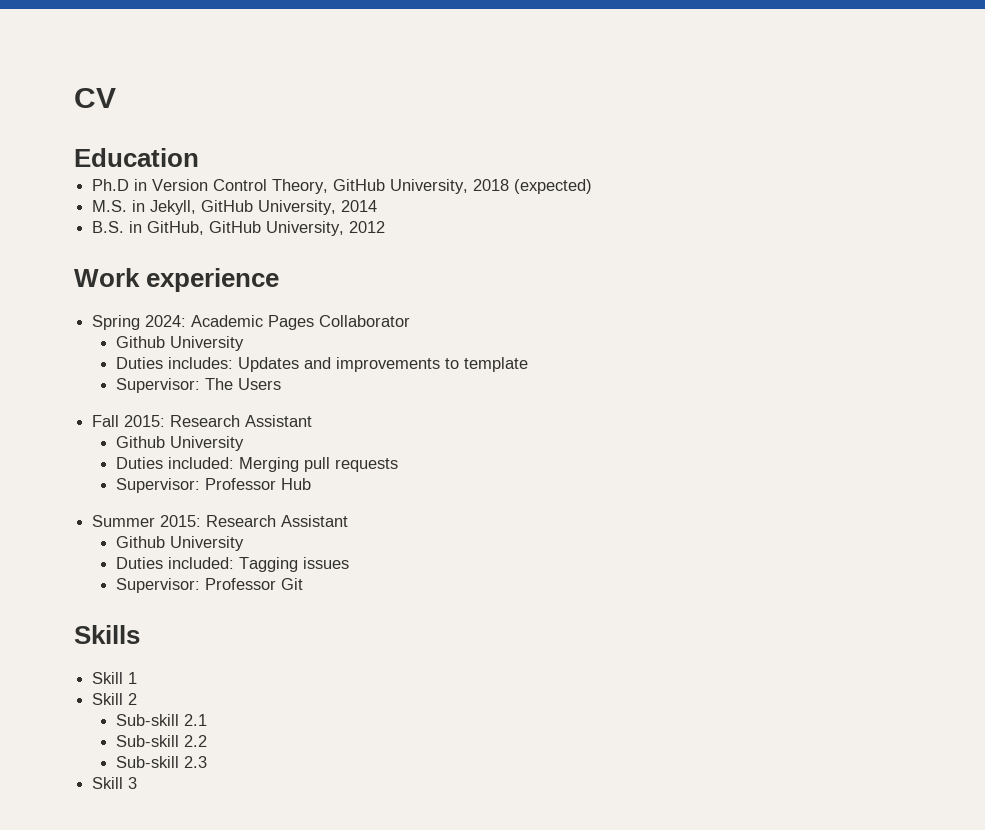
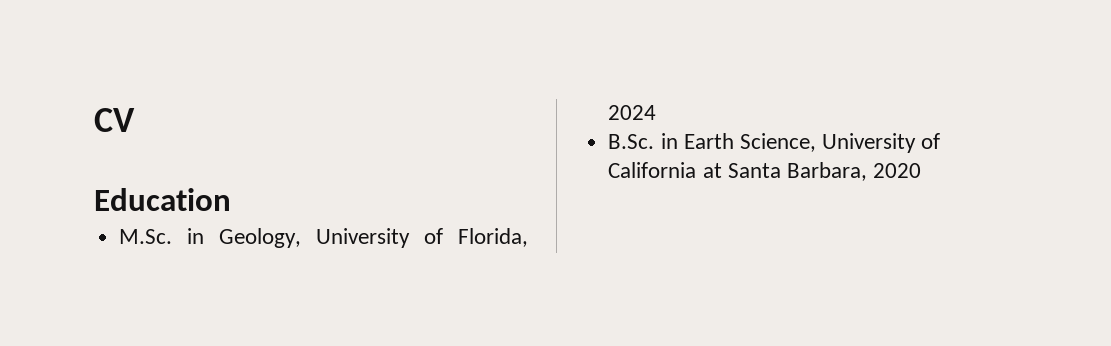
- Ph.D in Version Control Theory, GitHub University, 2018 (expected)
- M.S. in Jekyll, GitHub University, 2014
- B.S. in GitHub, GitHub University, 2012
- Work experience
- Spring 2024: Academic Pages Collaborator
- Github University
- Duties includes: Updates and improvements to template
- Supervisor: The Users
- Fall 2015: Research Assistant
- Github University
- Duties included: Merging pull requests
- Supervisor: Professor Hub
- Summer 2015: Research Assistant
- Github University
- Duties included: Tagging issues
- Supervisor: Professor Git
- Skills
- Skill 1
- Skill 2
- Sub-skill 2.1
- Sub-skill 2.2
- Sub-skill 2.3
- Skill 3
+ M.Sc. in Geology, University of Florida, 2024
+ B.Sc. in Earth Science, University of California at Santa Barbara, 2020

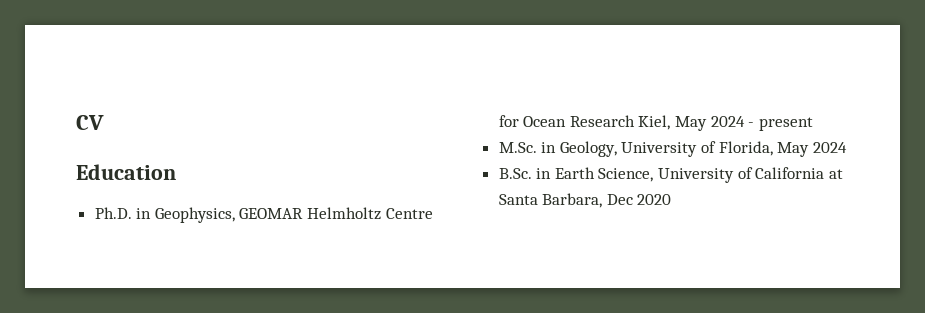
+ Ph.D. in Geophysics, GEOMAR Helmholtz Centre for Ocean Research Kiel, May 2024 - present
- M.Sc. in Geology, University of Florida, 2024
+ M.Sc. in Geology, University of Florida, May 2024
- B.Sc. in Earth Science, University of California at Santa Barbara, 2020
+ B.Sc. in Earth Science, University of California at Santa Barbara, Dec 2020

